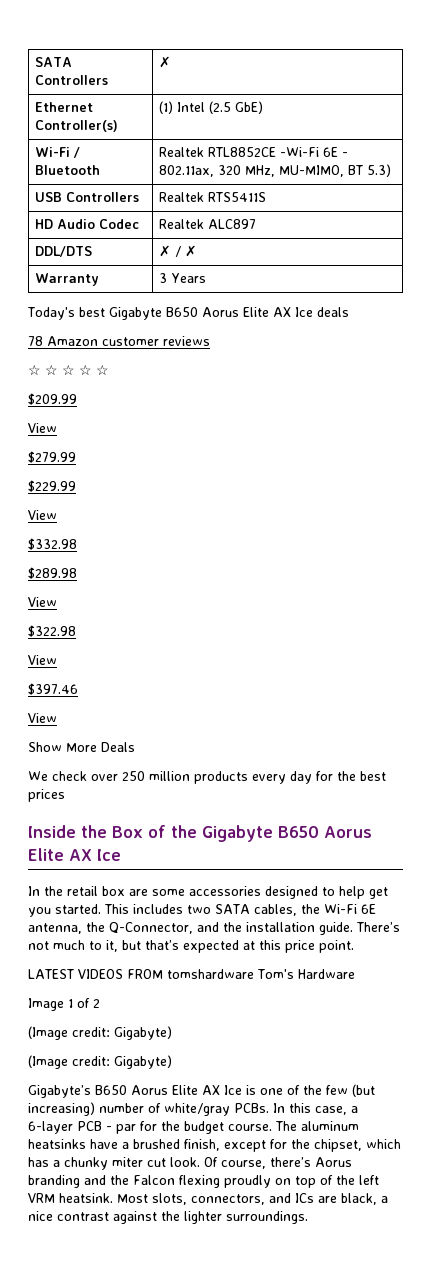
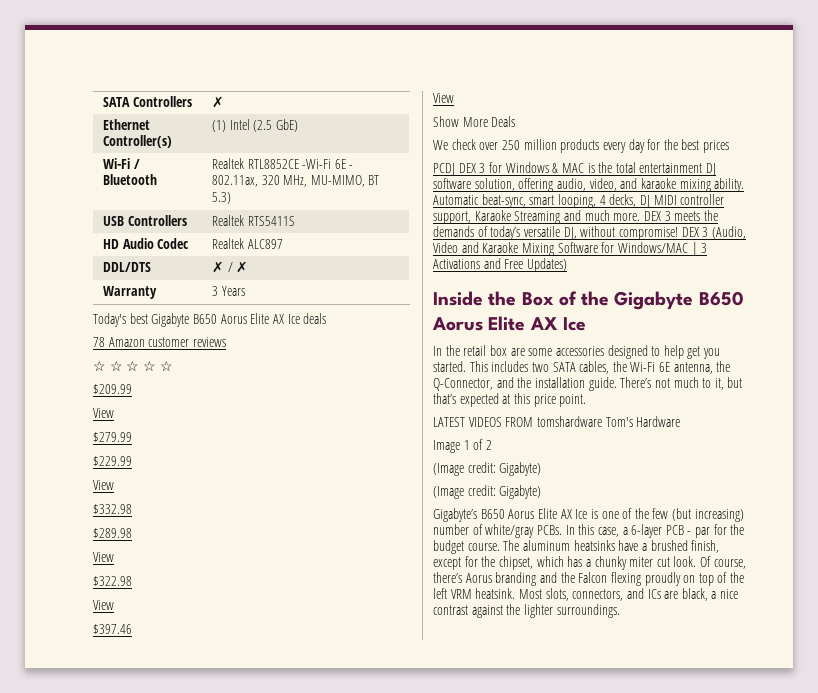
+ PCDJ DEX 3 for Windows & MAC is the total entertainment DJ software solution, offering audio, video, and karaoke mixing ability. Automatic beat-sync, smart looping, 4 decks, DJ MIDI controller support, Karaoke Streaming and much more. DEX 3 meets the demands of today’s versatile DJ, without compromise! DEX 3 (Audio, Video and Karaoke Mixing Software for Windows/MAC | 3 Activations and Free Updates)

